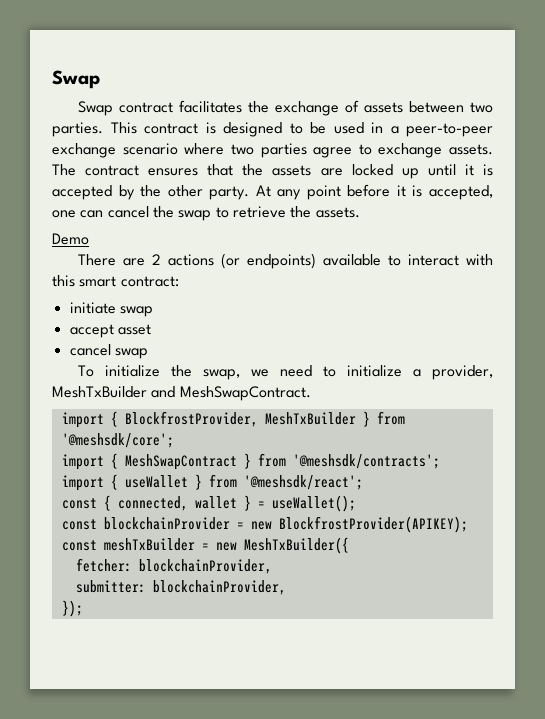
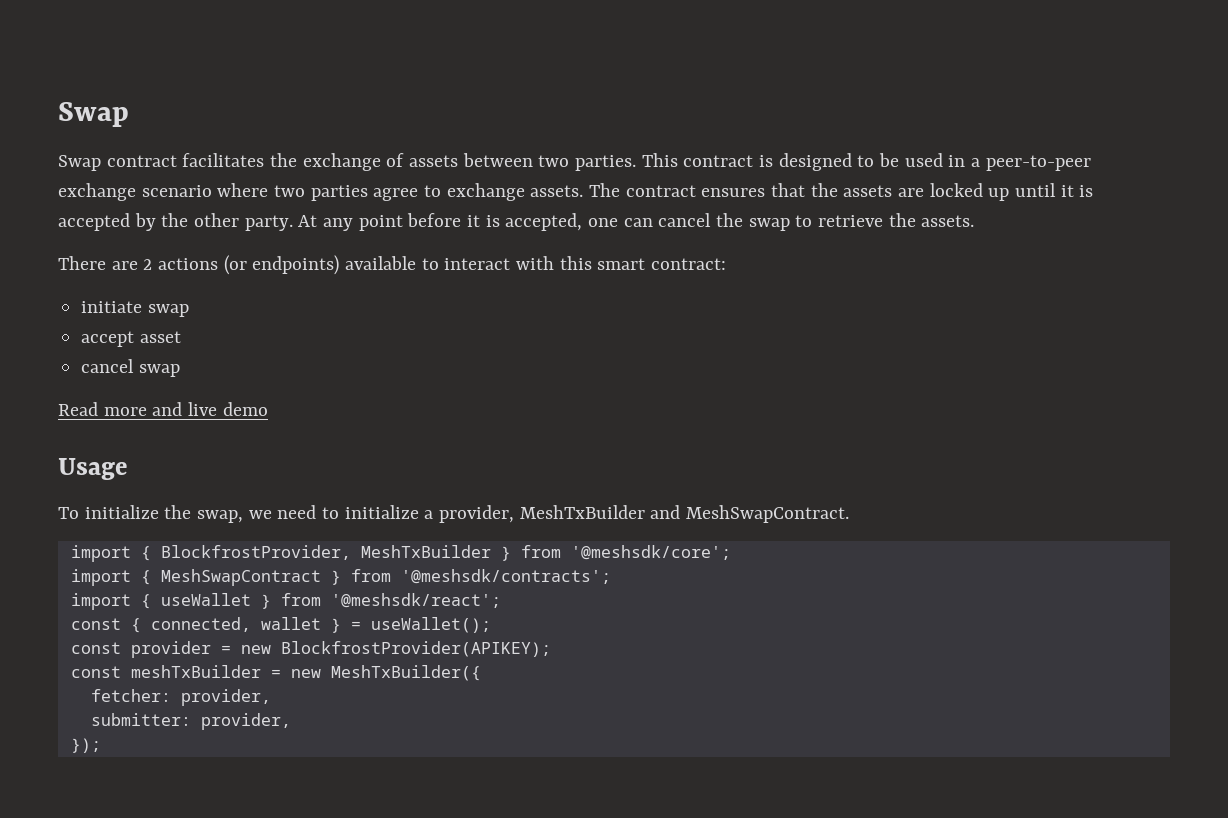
- Demo
+ Read more and live demo
+ Usage
- const blockchainProvider = new BlockfrostProvider(APIKEY);
+ const provider = new BlockfrostProvider(APIKEY);
- fetcher: blockchainProvider,
+ fetcher: provider,
- submitter: blockchainProvider,
+ submitter: provider,

